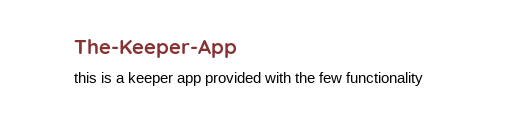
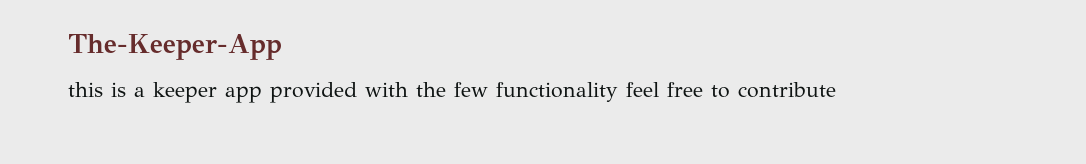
- this is a keeper app provided with the few functionality
+ this is a keeper app provided with the few functionality feel free to contribute

